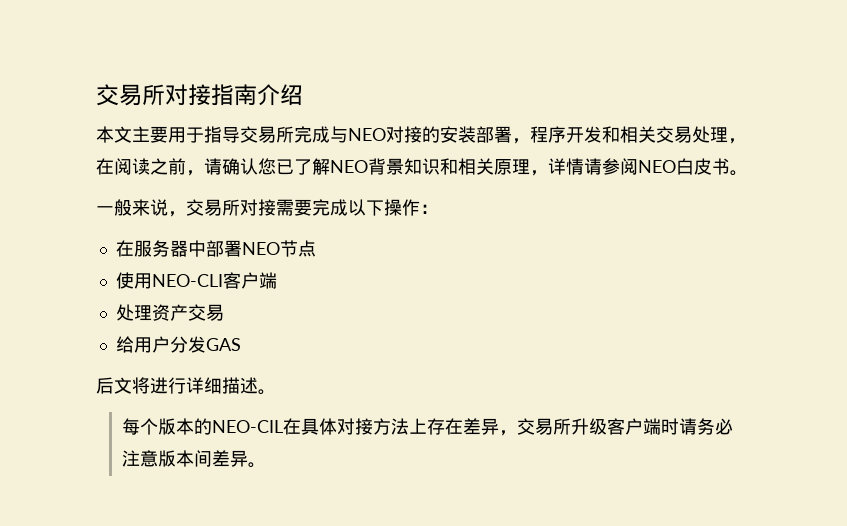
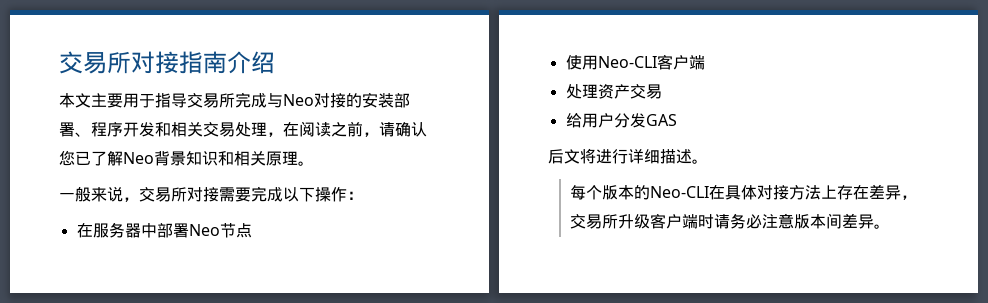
- 本文主要用于指导交易所完成与NEO对接的安装部署，程序开发和相关交易处理，在阅读之前，请确认您已了解NEO背景知识和相关原理，详情请参阅NEO白皮书。
+ 本文主要用于指导交易所完成与Neo对接的安装部署、程序开发和相关交易处理，在阅读之前，请确认您已了解Neo背景知识和相关原理。
- 在服务器中部署NEO节点
+ 在服务器中部署Neo节点
- 使用NEO-CLI客户端
+ 使用Neo-CLI客户端
- 每个版本的NEO-CIL在具体对接方法上存在差异，交易所升级客户端时请务必注意版本间差异。
+ 每个版本的Neo-CLI在具体对接方法上存在差异，交易所升级客户端时请务必注意版本间差异。

